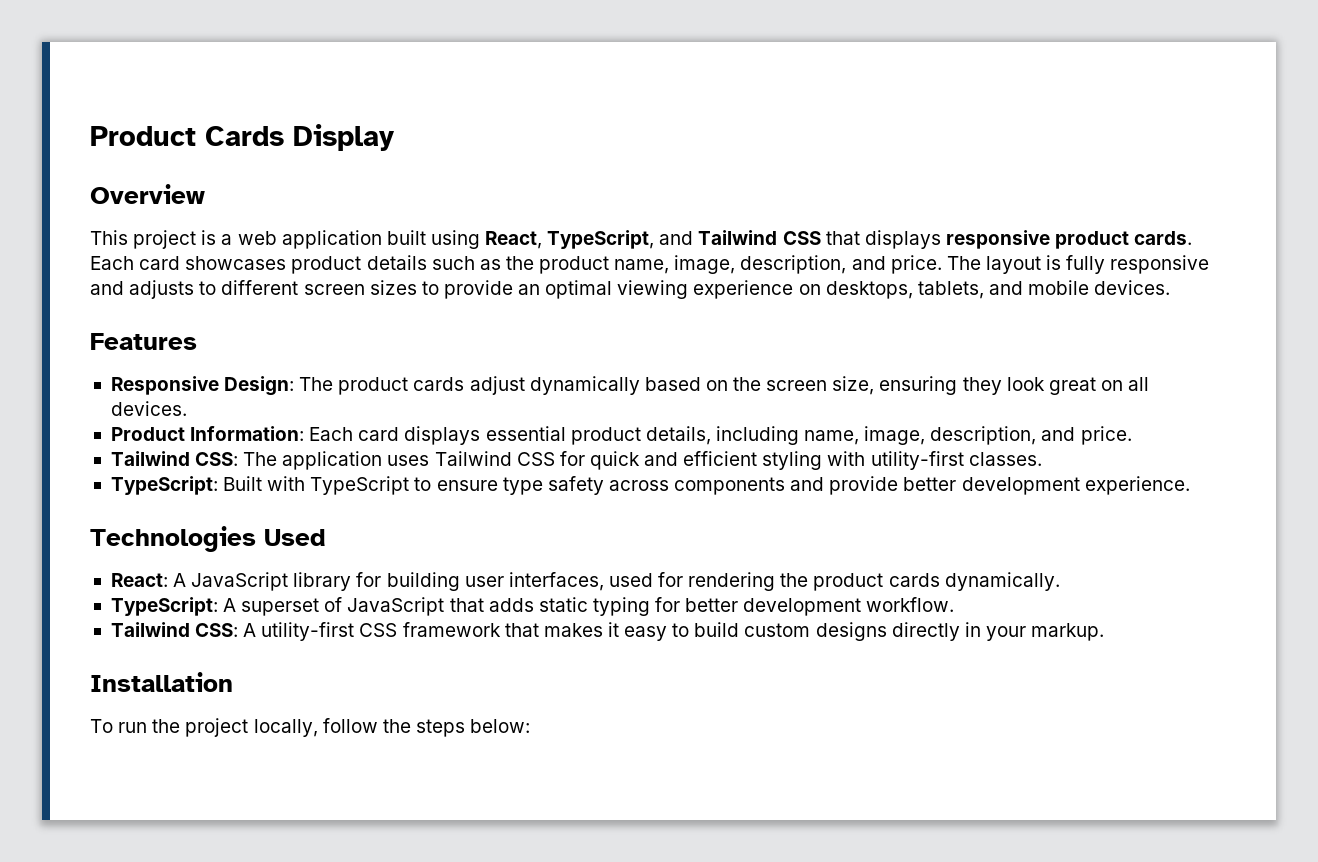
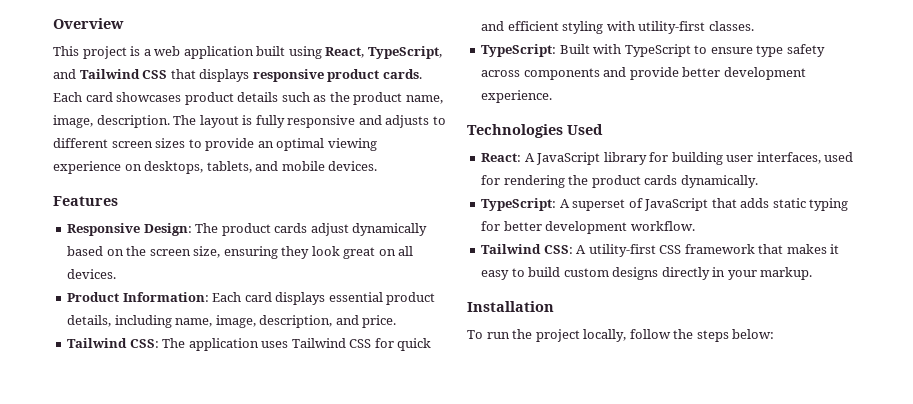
- Product Cards Display
- Each card showcases product details such as the product name, image, description, and price.
+ Each card showcases product details such as the product name, image, description.

